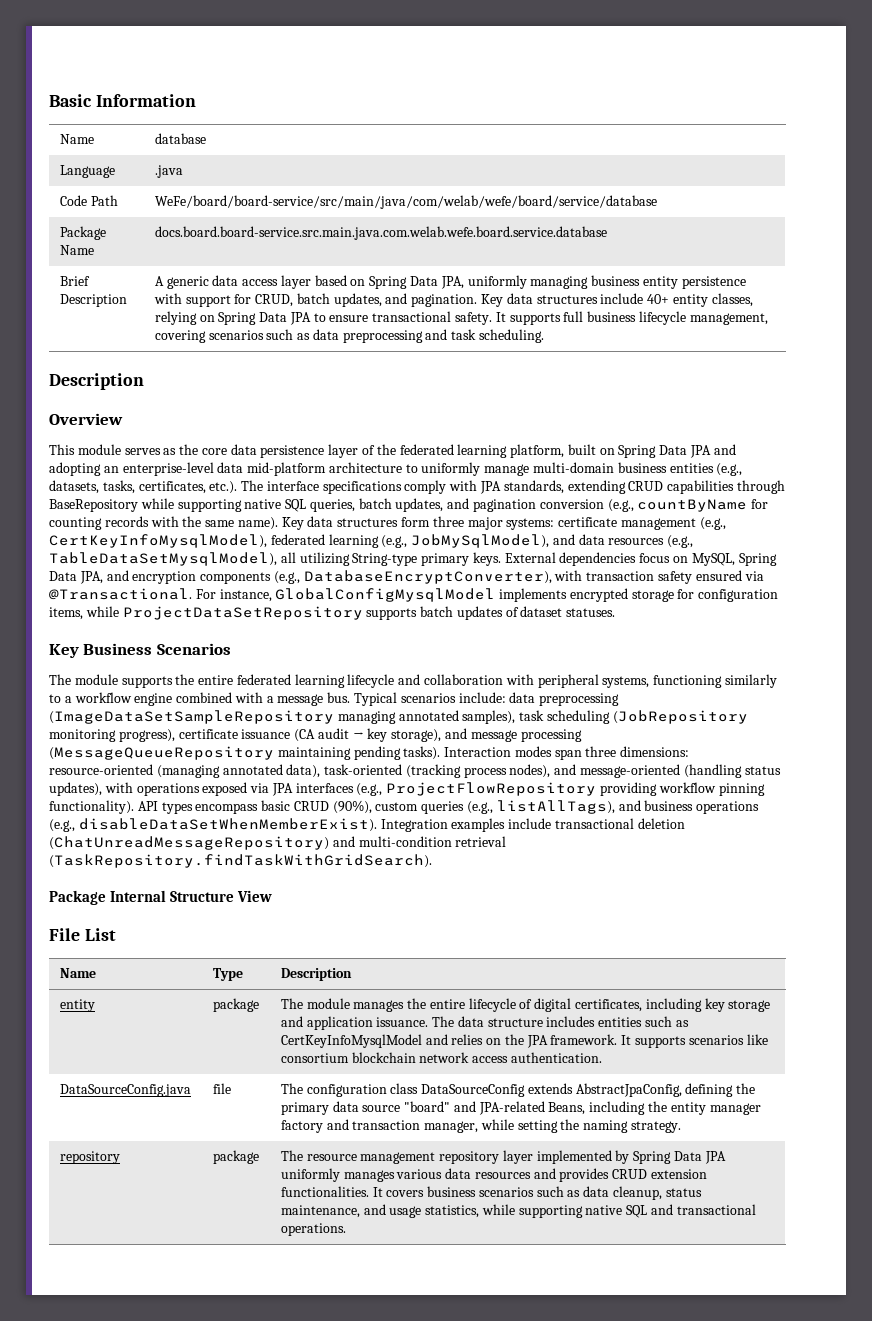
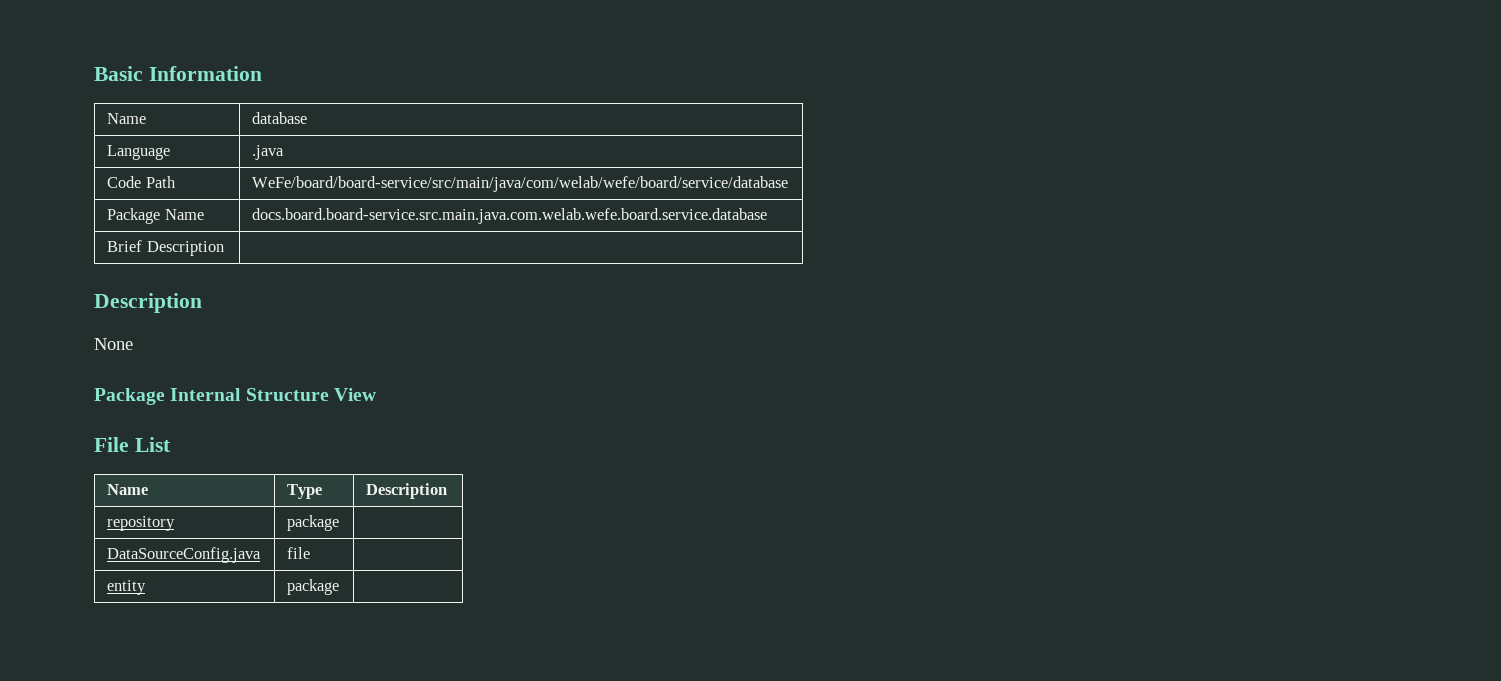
- Brief Description | A generic data access layer based on Spring Data JPA, uniformly managing business entity persistence with support for CRUD, batch updates, and pagination. Key data structures include 40+ entity classes, relying on Spring Data JPA to ensure transactional safety. It supports full business lifecycle management, covering scenarios such as data preprocessing and task scheduling.
+ Brief Description |
  Description
- Overview
- This module serves as the core data persistence layer of the federated learning platform, built on Spring Data JPA and adopting an enterprise-level data mid-platform architecture to uniformly manage multi-domain business entities (e.g., datasets, tasks, certificates, etc.). The interface specifications comply with JPA standards, extending CRUD capabilities through BaseRepository while supporting native SQL queries, batch updates, and pagination conversion (e.g., countByName for counting records with the same name). Key data structures form three major systems: certificate management (e.g., CertKeyInfoMysqlModel), federated learning (e.g., JobMySqlModel), and data resources (e.g., TableDataSetMysqlModel), all utilizing String-type primary keys. External dependencies focus on MySQL, Spring Data JPA, and encryption components (e.g., DatabaseEncryptConverter), with transaction safety ensured via @Transactional. For instance, GlobalConfigMysqlModel implements encrypted storage for configuration items, while ProjectDataSetRepository supports batch updates of dataset statuses.
- Key Business Scenarios
- The module supports the entire federated learning lifecycle and collaboration with peripheral systems, functioning similarly to a workflow engine combined with a message bus. Typical scenarios include: data preprocessing (ImageDataSetSampleRepository managing annotated samples), task scheduling (JobRepository monitoring progress), certificate issuance (CA audit → key storage), and message processing (MessageQueueRepository maintaining pending tasks). Interaction modes span three dimensions: resource-oriented (managing annotated data), task-oriented (tracking process nodes), and message-oriented (handling status updates), with operations exposed via JPA interfaces (e.g., ProjectFlowRepository providing workflow pinning functionality). API types encompass basic CRUD (90%), custom queries (e.g., listAllTags), and business operations (e.g., disableDataSetWhenMemberExist). Integration examples include transactional deletion (ChatUnreadMessageRepository) and multi-condition retrieval (TaskRepository.findTaskWithGridSearch).
+ None
- entity | package | The module manages the entire lifecycle of digital certificates, including key storage and application issuance. The data structure includes entities such as CertKeyInfoMysqlModel and relies on the JPA framework. It supports scenarios like consortium blockchain network access authentication.
- DataSourceConfig.java | file | The configuration class DataSourceConfig extends AbstractJpaConfig, defining the primary data source "board" and JPA-related Beans, including the entity manager factory and transaction manager, while setting the naming strategy.
- repository | package | The resource management repository layer implemented by Spring Data JPA uniformly manages various data resources and provides CRUD extension functionalities. It covers business scenarios such as data cleanup, status maintenance, and usage statistics, while supporting native SQL and transactional operations.
+ repository | package |
+ DataSourceConfig.java | file |
+ entity | package |

